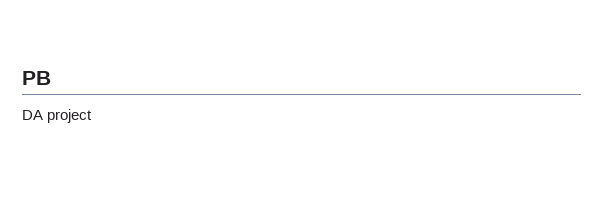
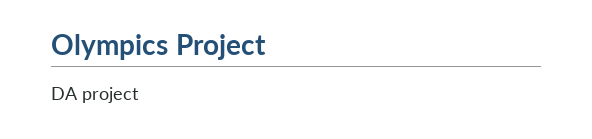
- PB
+ Olympics Project

